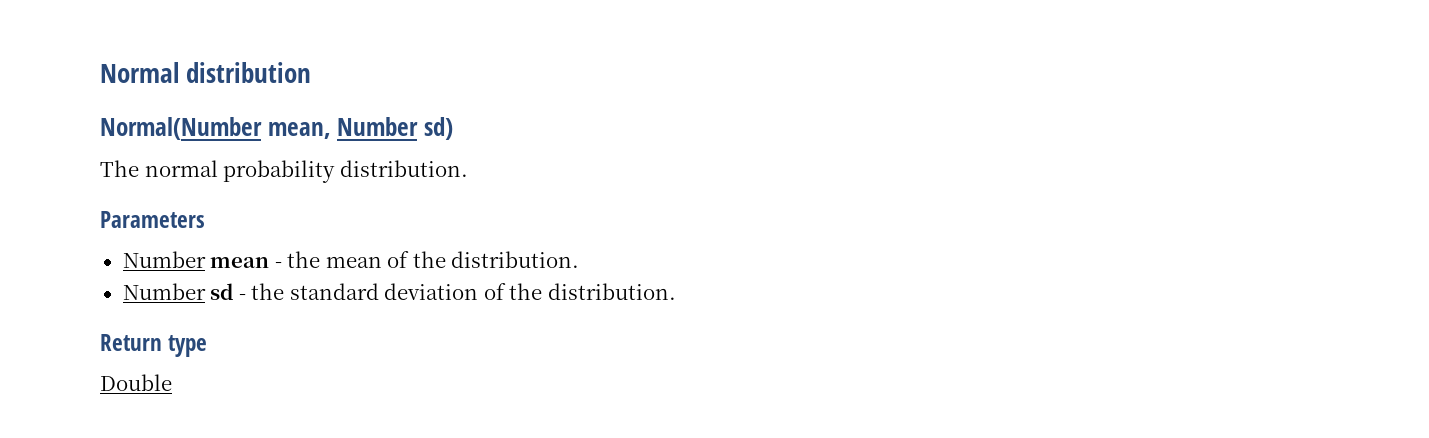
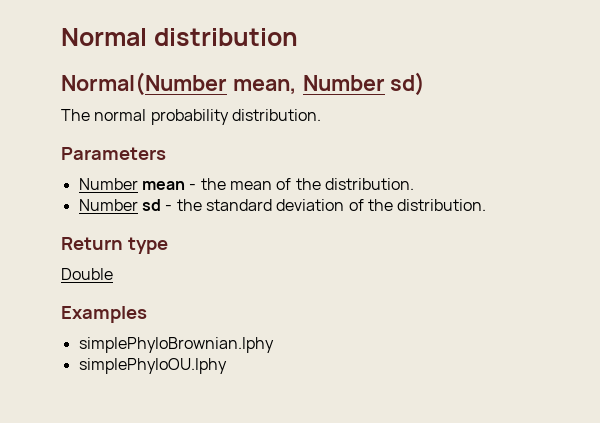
+ Examples
+ simplePhyloBrownian.lphy
+ simplePhyloOU.lphy

